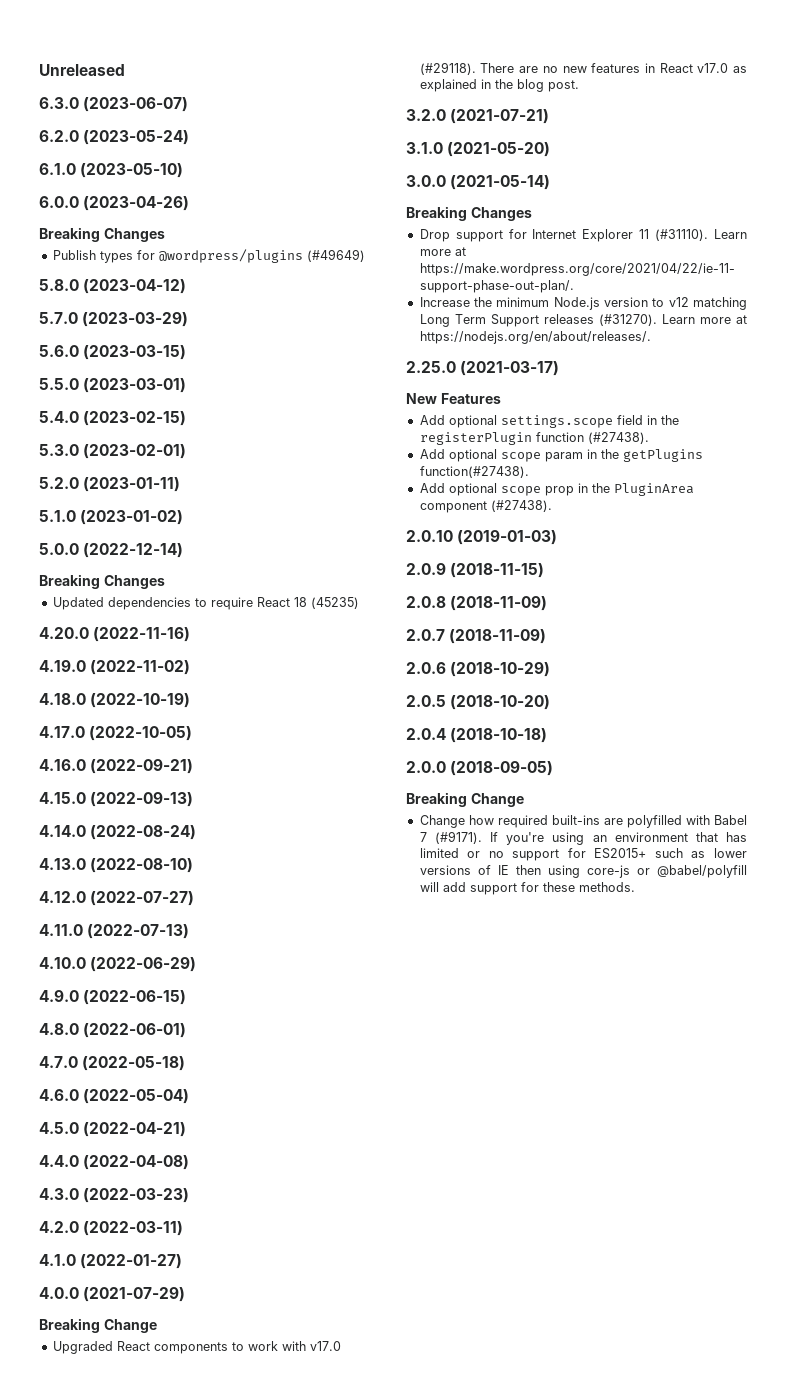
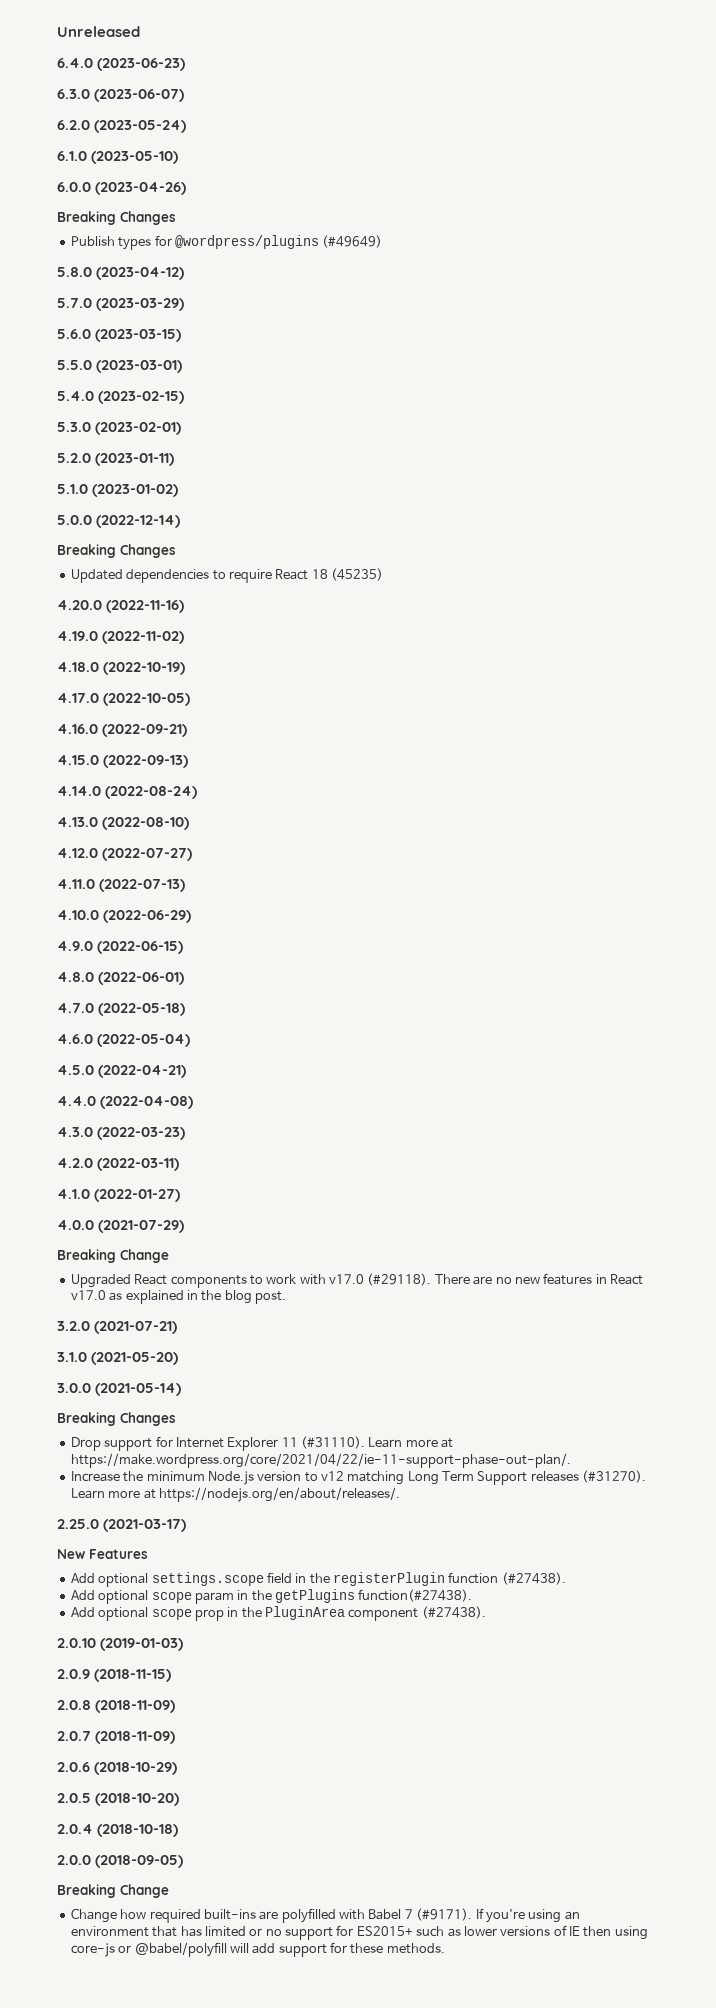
+ 6.4.0 (2023-06-23)

